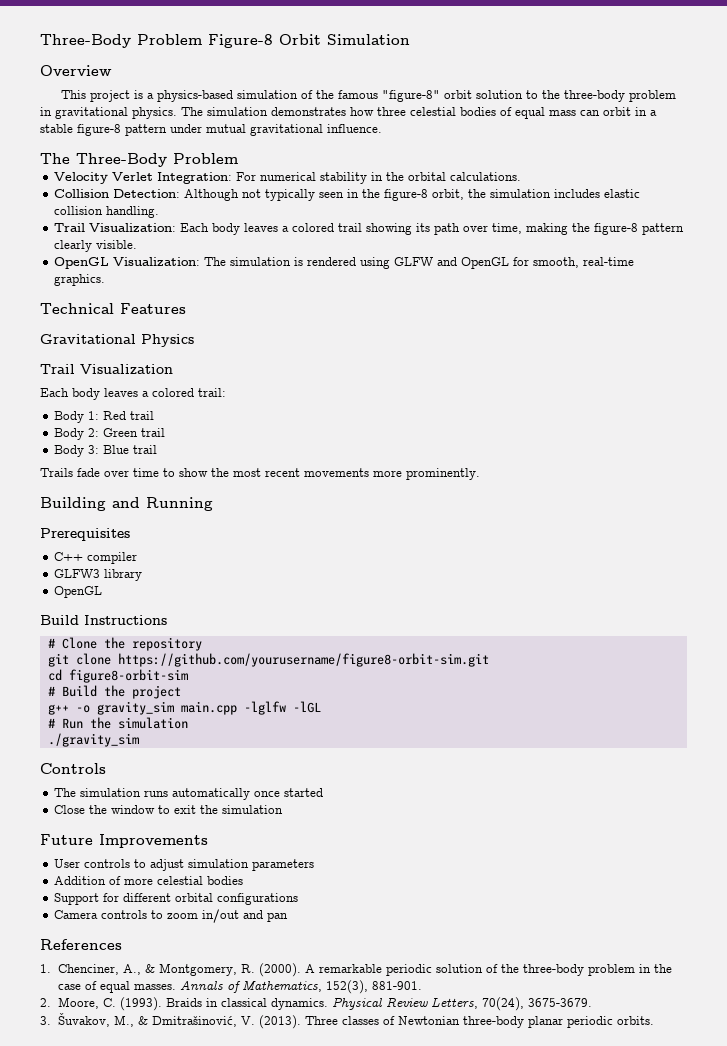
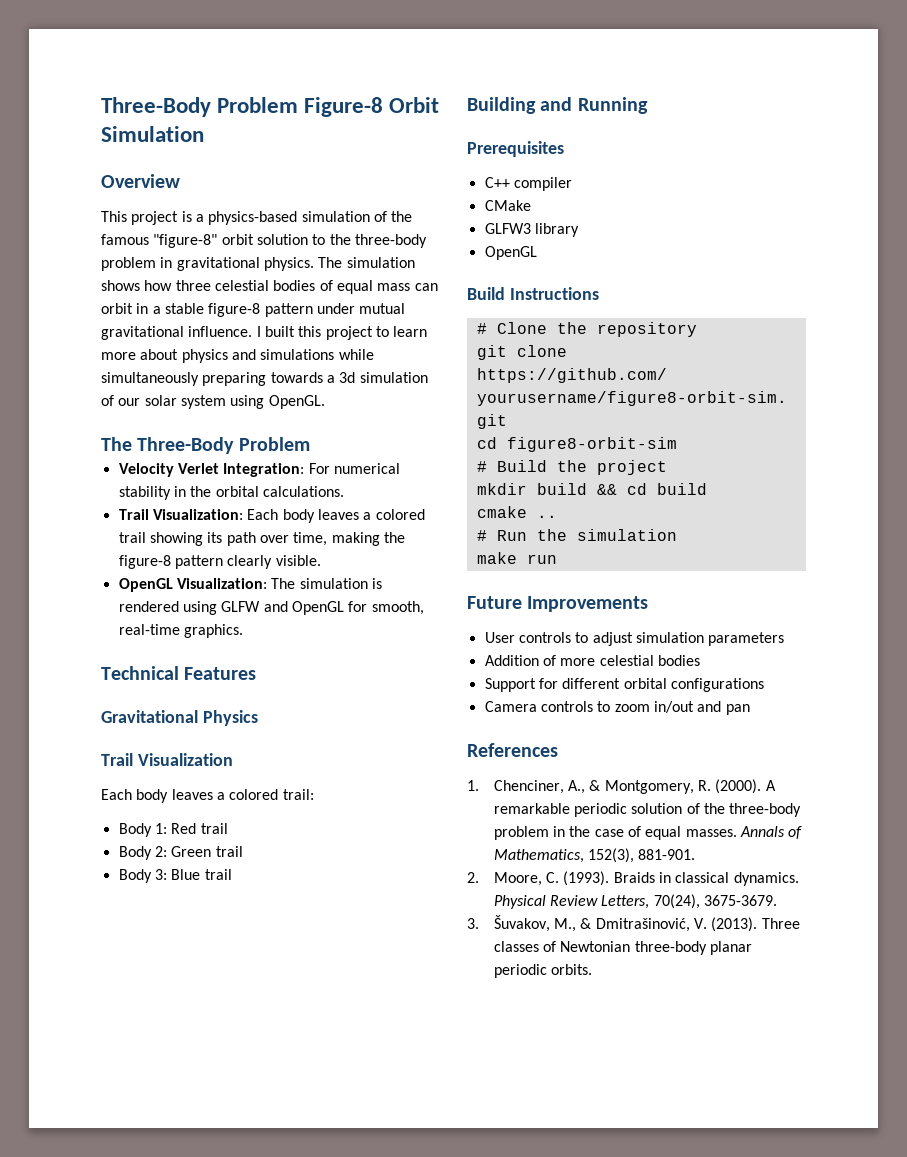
- The simulation demonstrates how three celestial bodies of equal mass can orbit in a stable figure-8 pattern under mutual gravitational influence.
+ The simulation shows how three celestial bodies of equal mass can orbit in a stable figure-8 pattern under mutual gravitational influence. I built this project to learn more about physics and simulations while simultaneously preparing towards a 3d simulation of our solar system using OpenGL.
- Collision Detection: Although not typically seen in the figure-8 orbit, the simulation includes elastic collision handling.
- Trails fade over time to show the most recent movements more prominently.
+ CMake
- g++ -o gravity_sim main.cpp -lglfw -lGL
+ mkdir build && cd build
+ cmake ..
  # Run the simulation
- ./gravity_sim
- Controls
- The simulation runs automatically once started
- Close the window to exit the simulation
+ make run

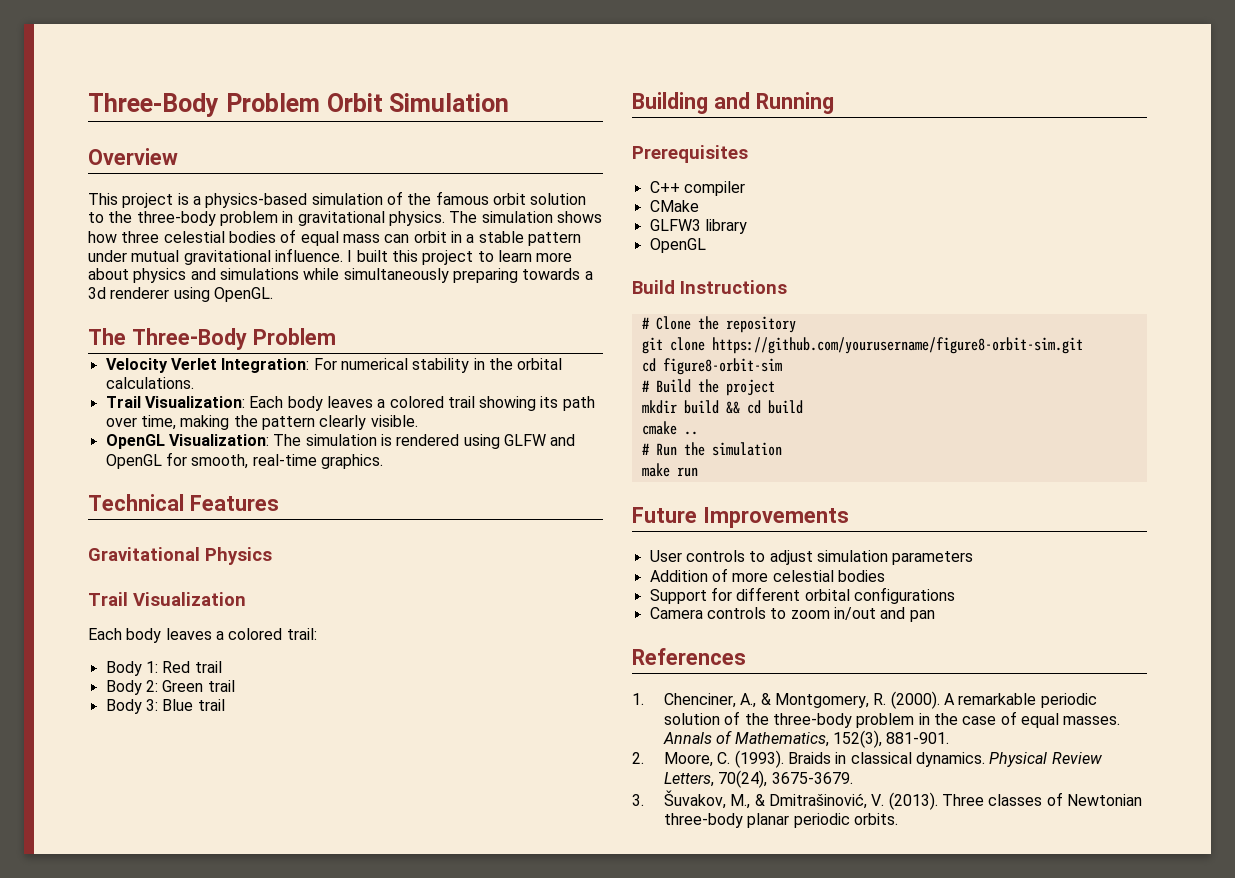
- Three-Body Problem Figure-8 Orbit Simulation
+ Three-Body Problem Orbit Simulation
- This project is a physics-based simulation of the famous "figure-8" orbit solution to the three-body problem in gravitational physics.
+ This project is a physics-based simulation of the famous orbit solution to the three-body problem in gravitational physics.
- The simulation shows how three celestial bodies of equal mass can orbit in a stable figure-8 pattern under mutual gravitational influence.
+ The simulation shows how three celestial bodies of equal mass can orbit in a stable pattern under mutual gravitational influence.
- I built this project to learn more about physics and simulations while simultaneously preparing towards a 3d simulation of our solar system using OpenGL.
+ I built this project to learn more about physics and simulations while simultaneously preparing towards a 3d renderer using OpenGL.
- Trail Visualization: Each body leaves a colored trail showing its path over time, making the figure-8 pattern clearly visible.
+ Trail Visualization: Each body leaves a colored trail showing its path over time, making the pattern clearly visible.

